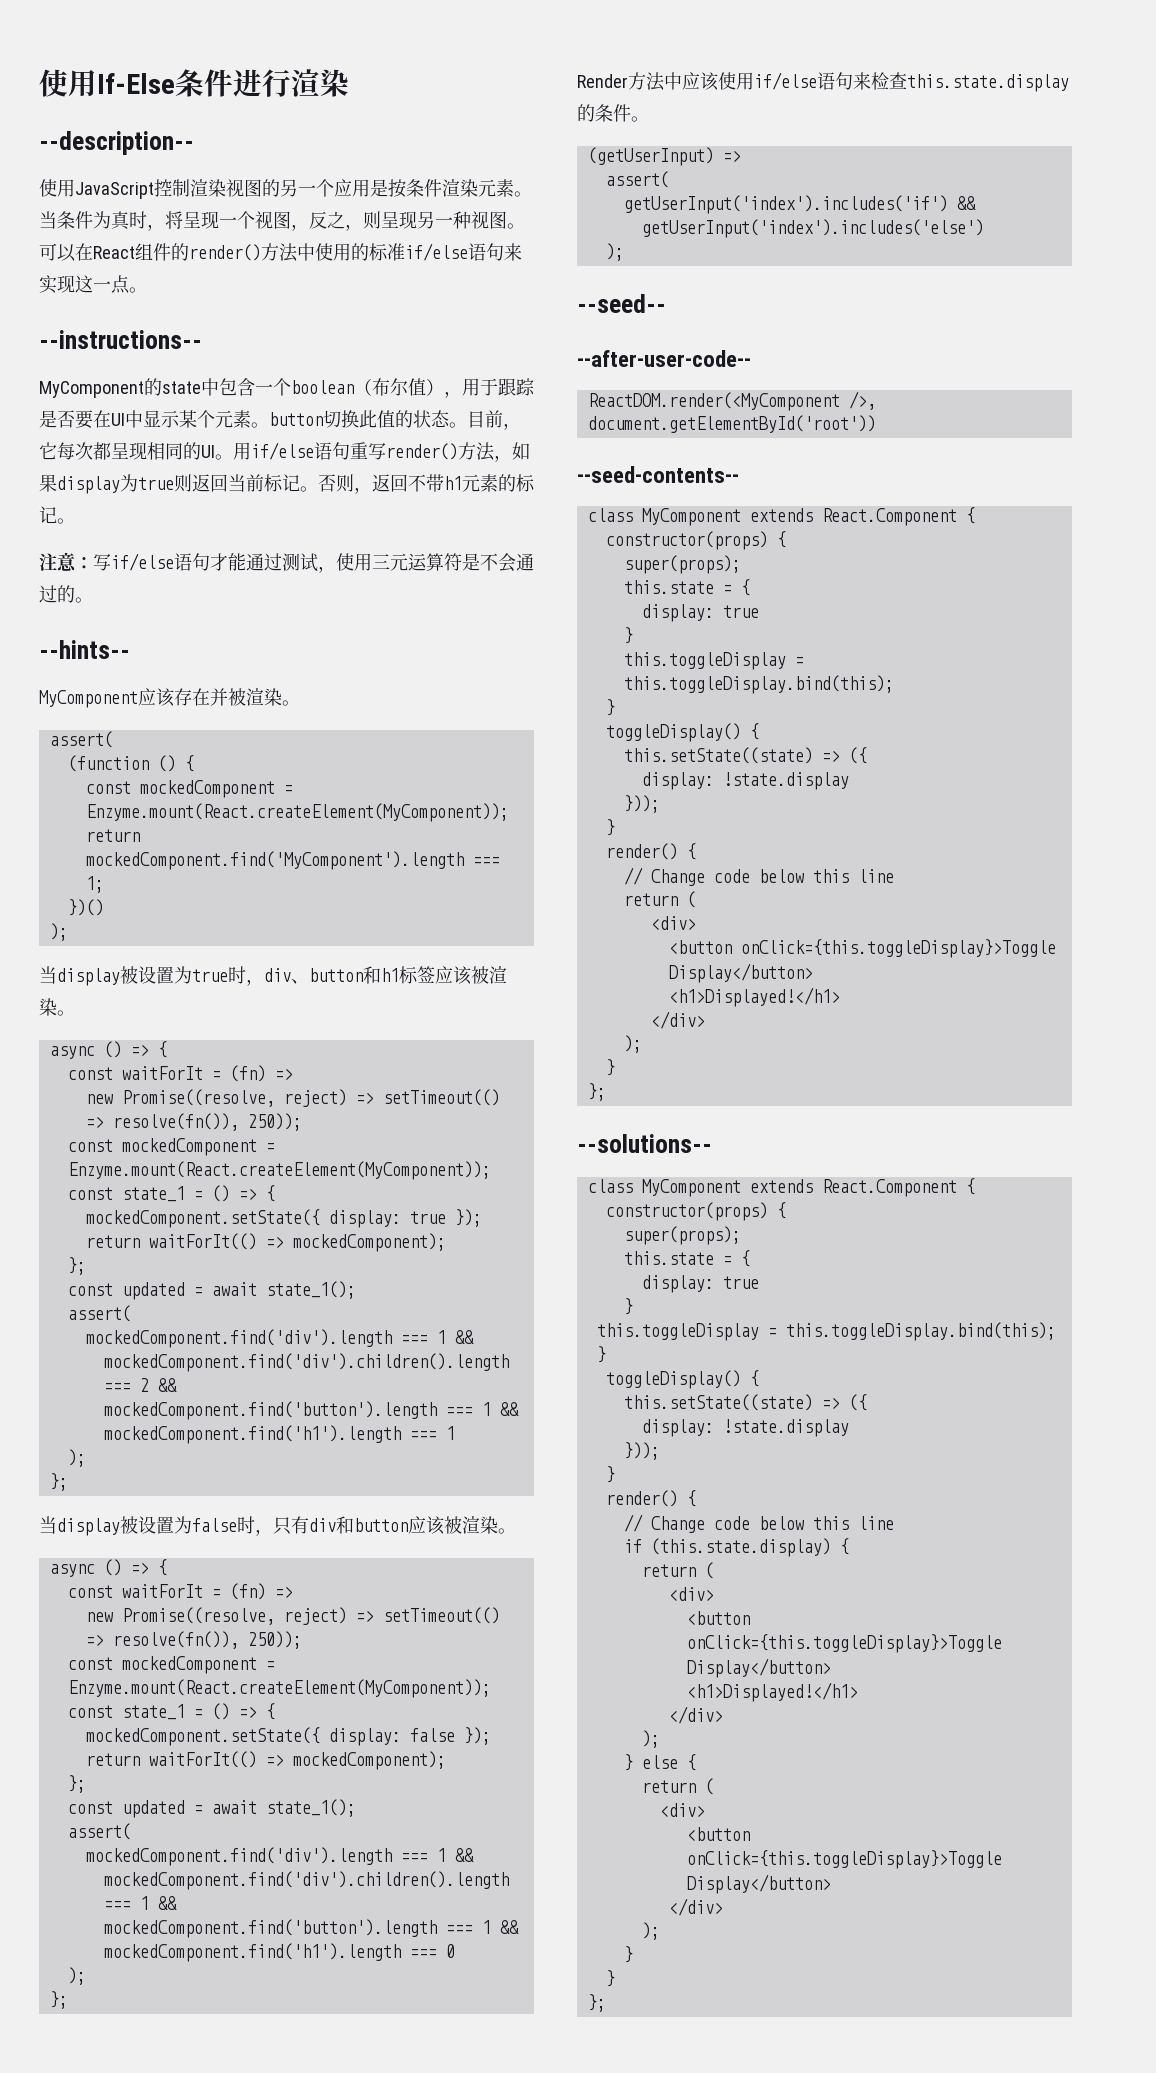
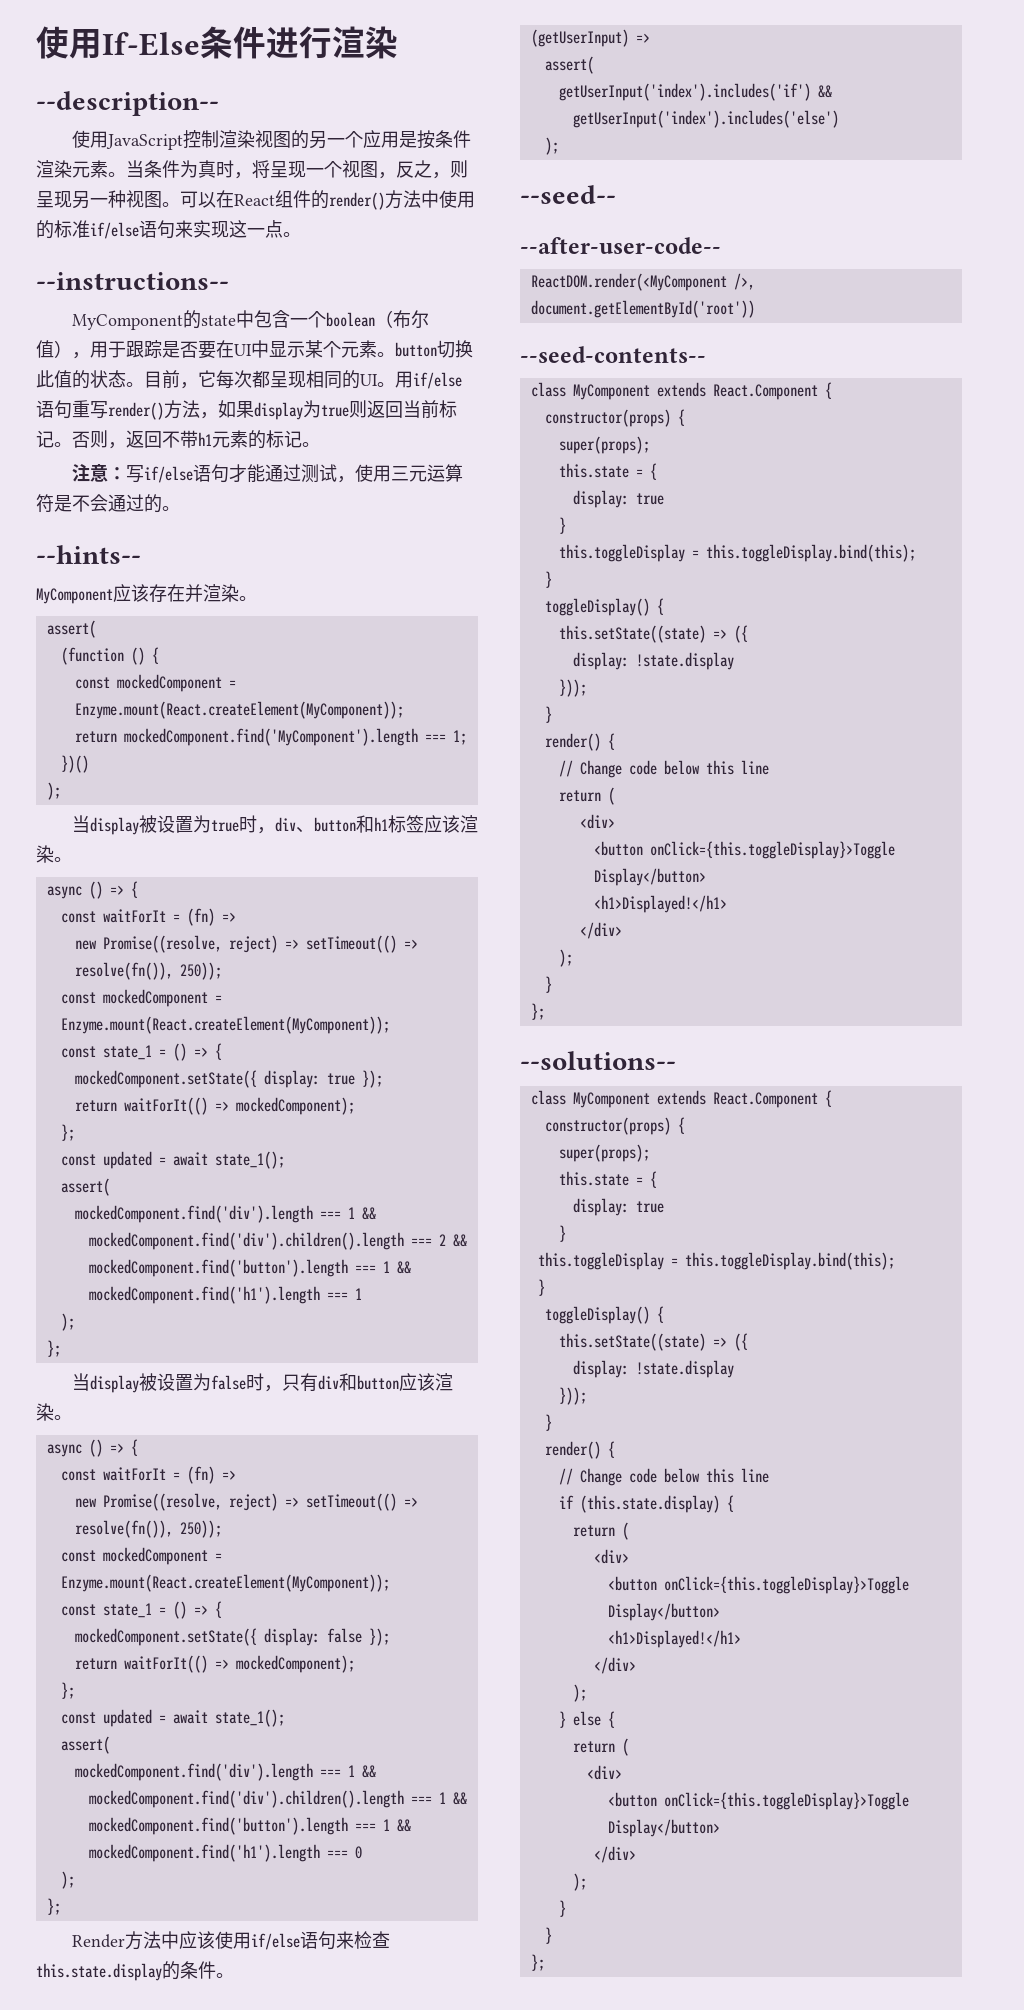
- MyComponent应该存在并被渲染。
+ MyComponent应该存在并渲染。
- 当display被设置为true时，div、button和h1标签应该被渲染。
+ 当display被设置为true时，div、button和h1标签应该渲染。
- 当display被设置为false时，只有div和button应该被渲染。
+ 当display被设置为false时，只有div和button应该渲染。

